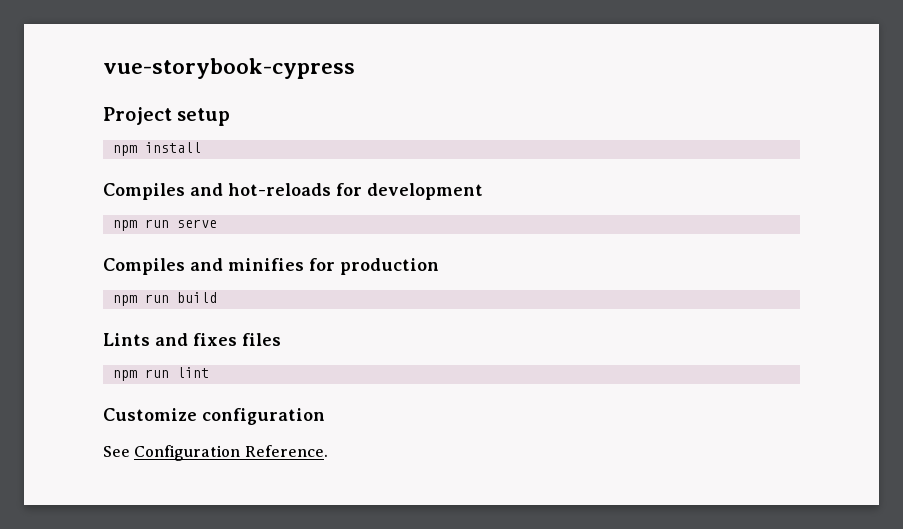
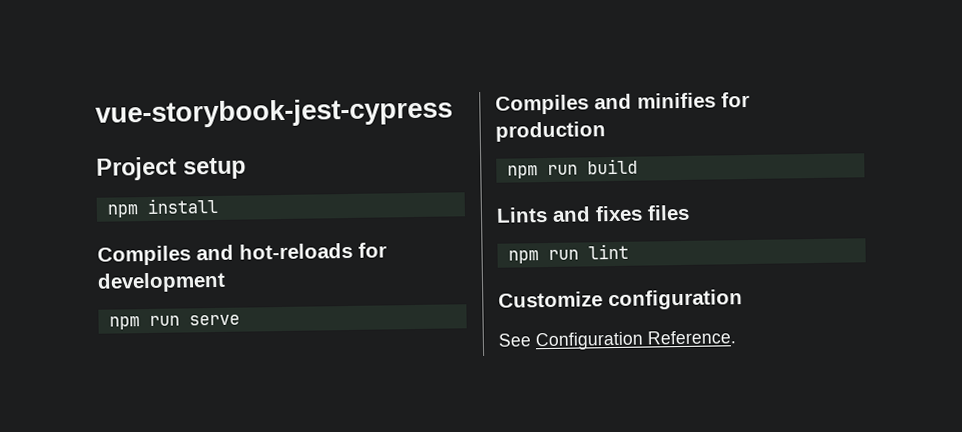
- vue-storybook-cypress
+ vue-storybook-jest-cypress

